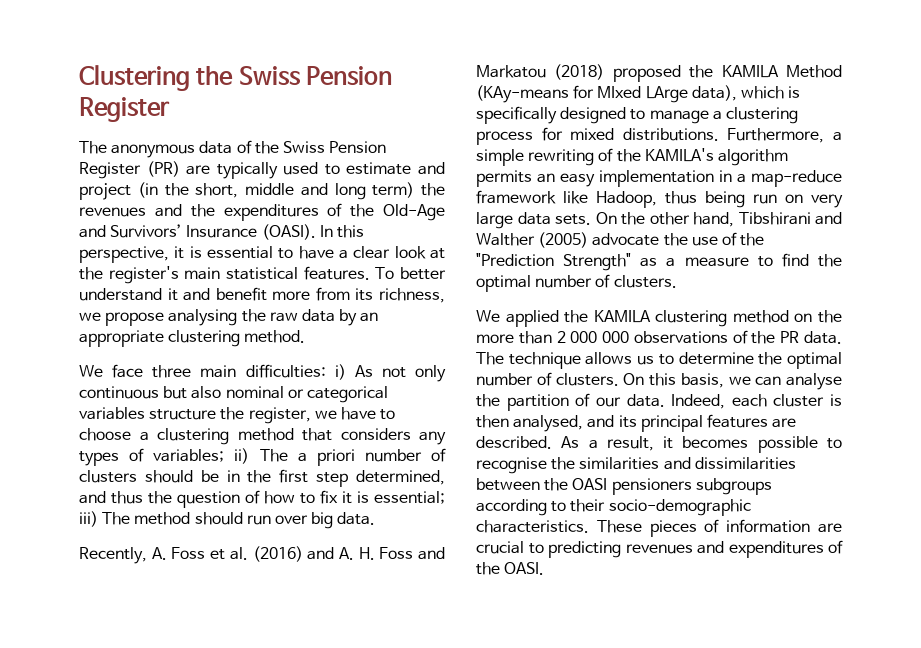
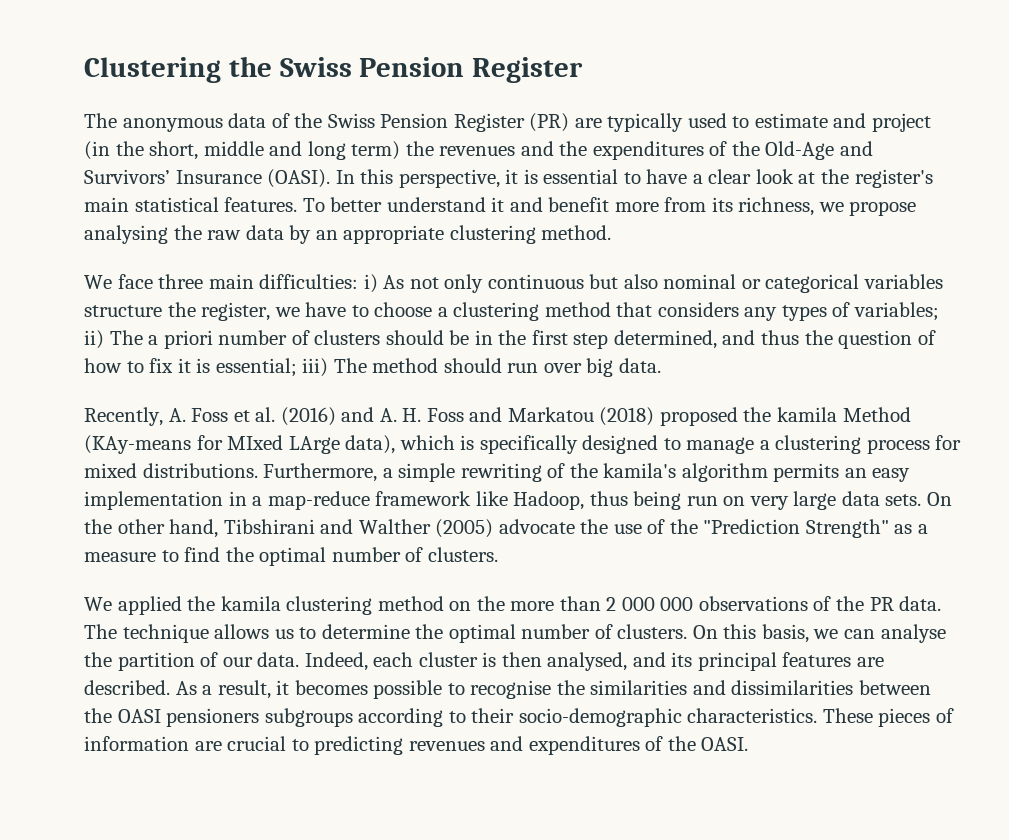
- Recently, A. Foss et al. (2016) and A. H. Foss and Markatou (2018) proposed the KAMILA Method (KAy-means for MIxed LArge data), which is specifically designed to manage a clustering process for mixed distributions.
+ Recently, A. Foss et al. (2016) and A. H. Foss and Markatou (2018) proposed the kamila Method (KAy-means for MIxed LArge data), which is specifically designed to manage a clustering process for mixed distributions.
- Furthermore, a simple rewriting of the KAMILA's algorithm permits an easy implementation in a map-reduce framework like Hadoop, thus being run on very large data sets.
+ Furthermore, a simple rewriting of the kamila's algorithm permits an easy implementation in a map-reduce framework like Hadoop, thus being run on very large data sets.
- We applied the KAMILA clustering method on the more than 2 000 000 observations of the PR data.
+ We applied the kamila clustering method on the more than 2 000 000 observations of the PR data.

